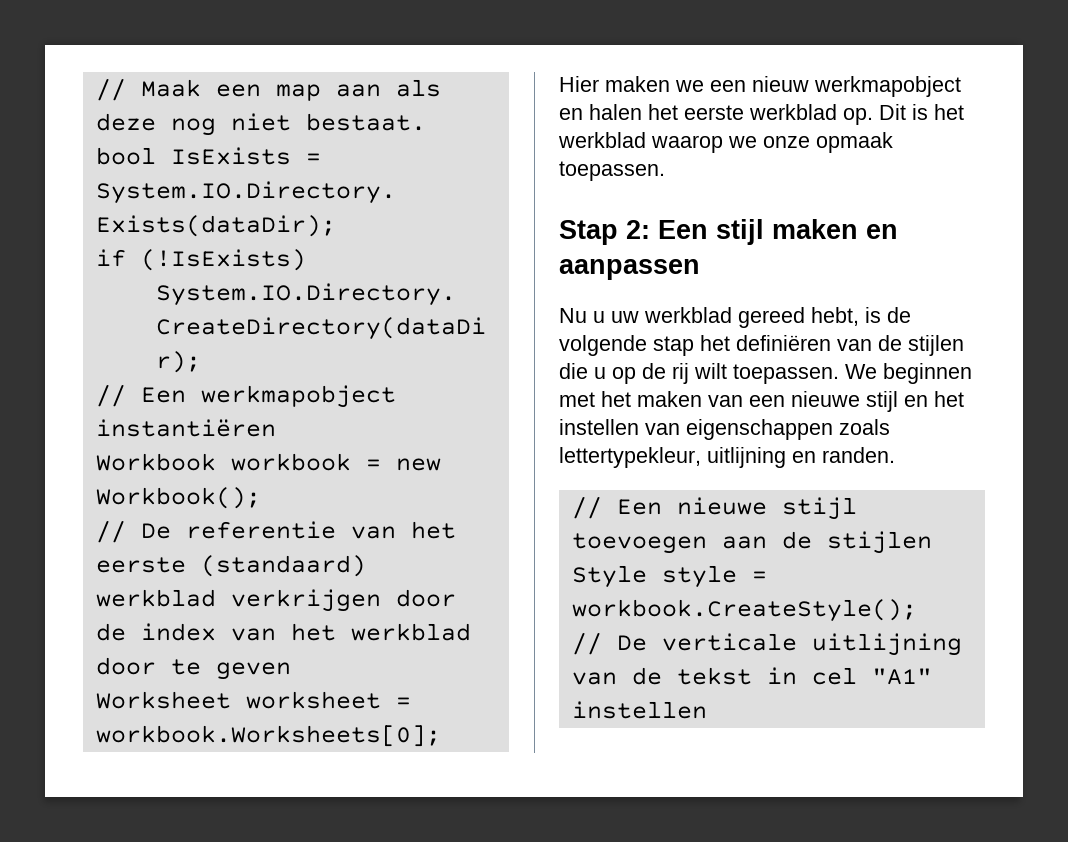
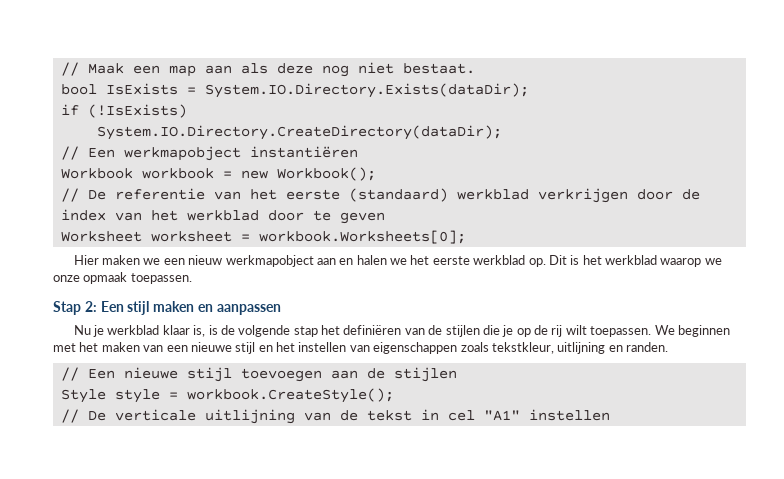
- Hier maken we een nieuw werkmapobject en halen het eerste werkblad op. Dit is het werkblad waarop we onze opmaak toepassen.
+ Hier maken we een nieuw werkmapobject aan en halen we het eerste werkblad op. Dit is het werkblad waarop we onze opmaak toepassen.
- Nu u uw werkblad gereed hebt, is de volgende stap het definiëren van de stijlen die u op de rij wilt toepassen.
+ Nu je werkblad klaar is, is de volgende stap het definiëren van de stijlen die je op de rij wilt toepassen.
- We beginnen met het maken van een nieuwe stijl en het instellen van eigenschappen zoals lettertypekleur, uitlijning en randen.
+ We beginnen met het maken van een nieuwe stijl en het instellen van eigenschappen zoals tekstkleur, uitlijning en randen.

